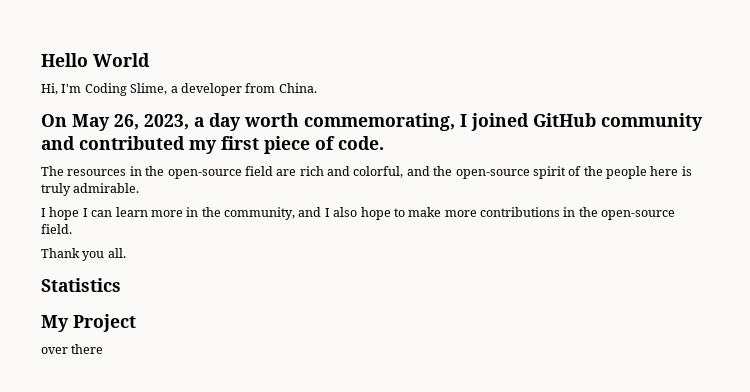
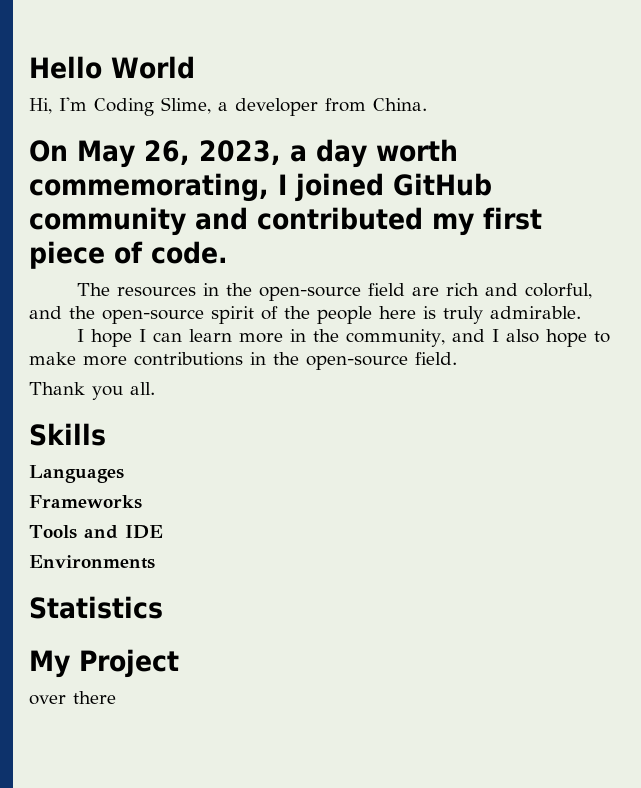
+ Skills
+ Languages
+ Frameworks
+ Tools and IDE
+ Environments

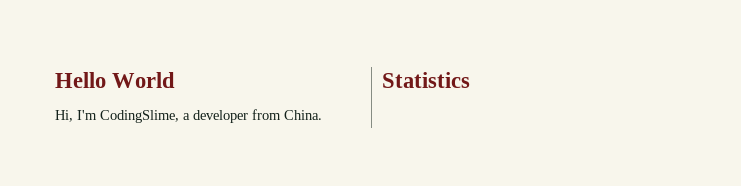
- Hi, I'm Coding Slime, a developer from China.
+ Hi, I'm CodingSlime, a developer from China.
- On May 26, 2023, a day worth commemorating, I joined GitHub community and contributed my first piece of code.
- The resources in the open-source field are rich and colorful, and the open-source spirit of the people here is truly admirable.
- I hope I can learn more in the community, and I also hope to make more contributions in the open-source field.
- Thank you all.
- Skills
- Languages
- Frameworks
- Tools and IDE
- Environments
  Statistics
- My Project
- over there

